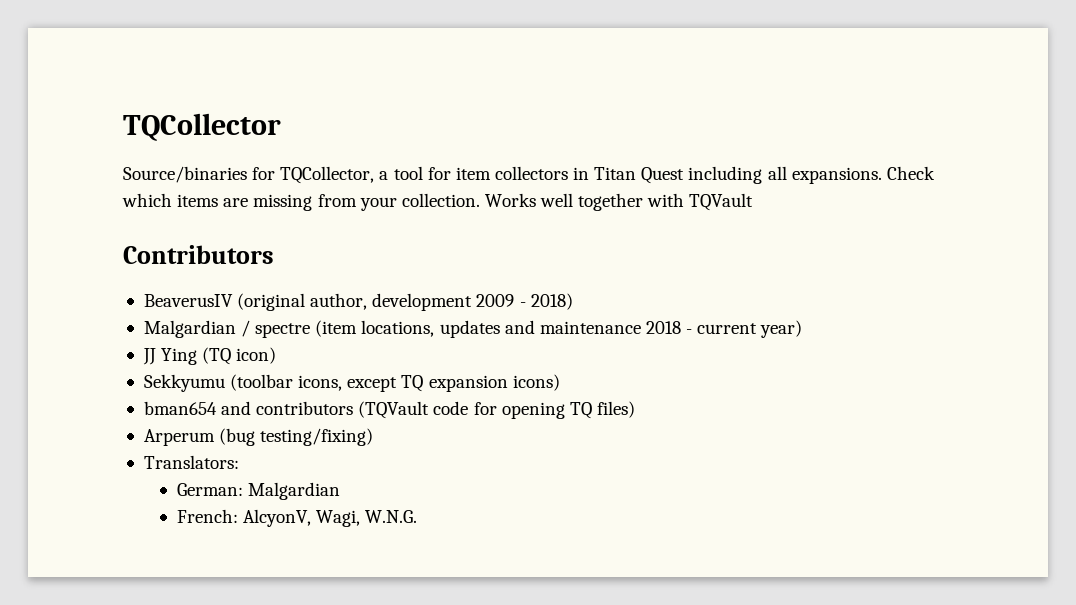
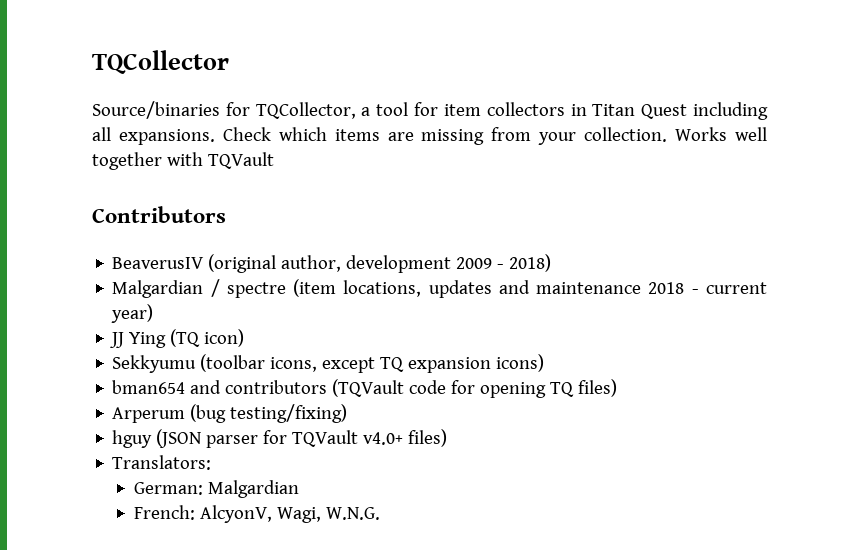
+ hguy (JSON parser for TQVault v4.0+ files)

